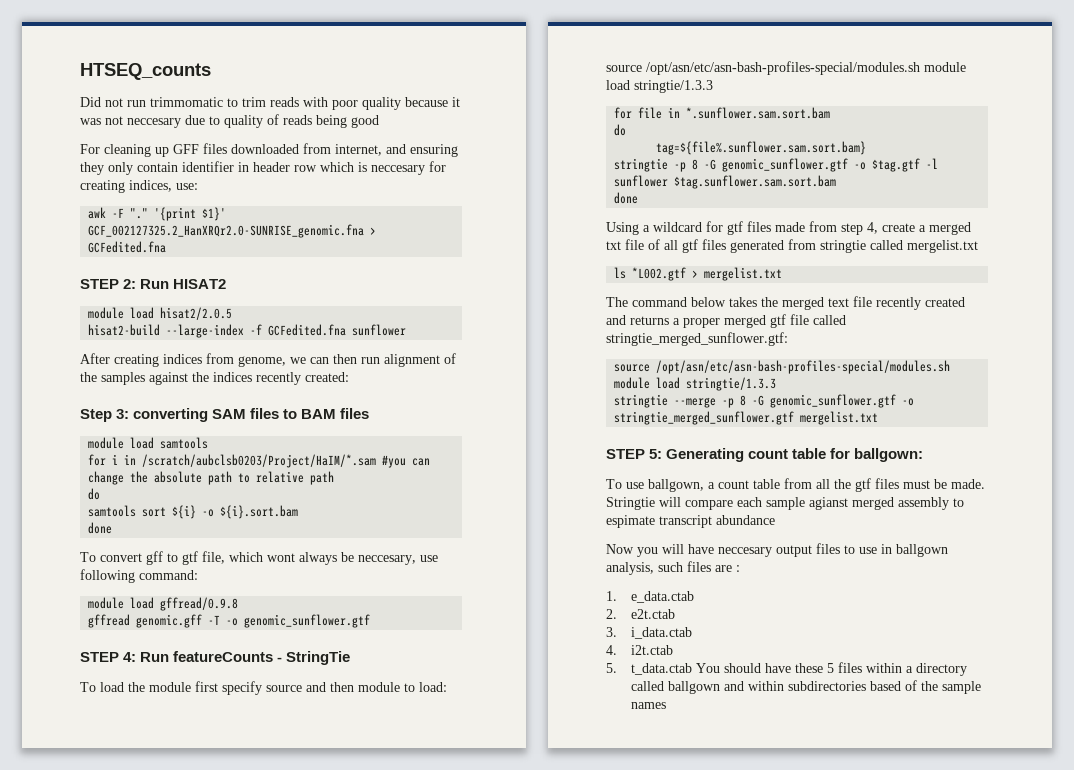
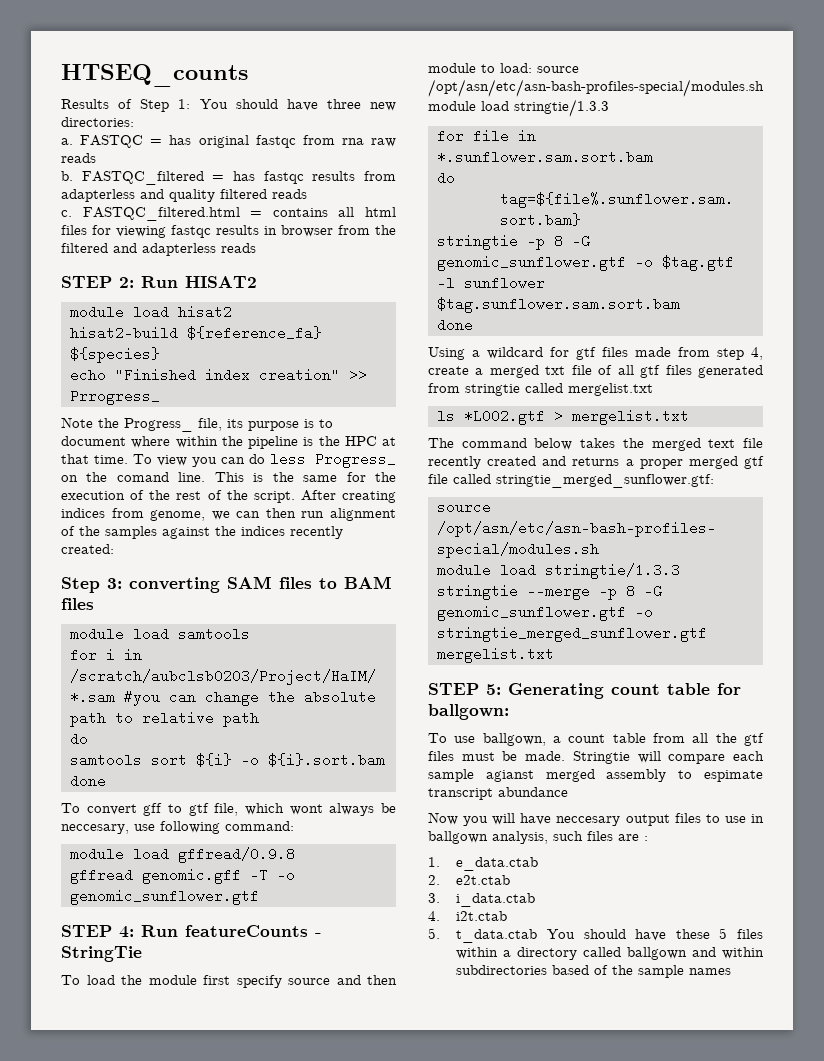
- Did not run trimmomatic to trim reads with poor quality because it was not neccesary due to quality of reads being good
- For cleaning up GFF files downloaded from internet, and ensuring they only contain identifier in header row which is neccesary for creating indices, use:
- awk -F "." '{print $1}' GCF_002127325.2_HanXRQr2.0-SUNRISE_genomic.fna > GCFedited.fna
+ Results of Step 1: You should have three new directories:
+ a. FASTQC = has original fastqc from rna raw reads
+ b. FASTQC_filtered = has fastqc results from adapterless and quality filtered reads
+ c. FASTQC_filtered.html = contains all html files for viewing fastqc results in browser from the filtered and adapterless reads
- module load hisat2/2.0.5
+ module load hisat2
- hisat2-build --large-index -f GCFedited.fna sunflower
- After creating indices from genome, we can then run alignment of the samples against the indices recently created:
+ hisat2-build ${reference_fa} ${species}
+ echo "Finished index creation" >> Prrogress_
+ Note the Progress_ file, its purpose is to document where within the pipeline is the HPC at that time. To view you can do less Progress_ on the comand line. This is the same for the execution of the rest of the script. After creating indices from genome, we can then run alignment of the samples against the indices recently created:

